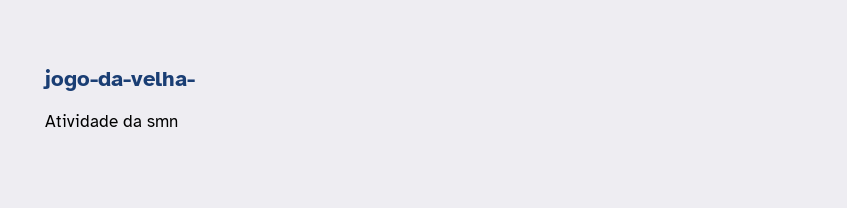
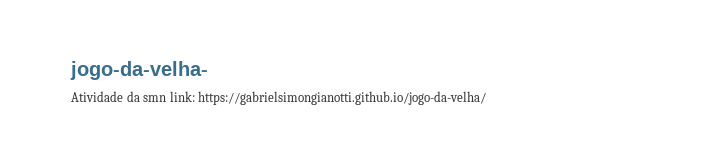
- Atividade da smn
+ Atividade da smn link: https://gabrielsimongianotti.github.io/jogo-da-velha/

